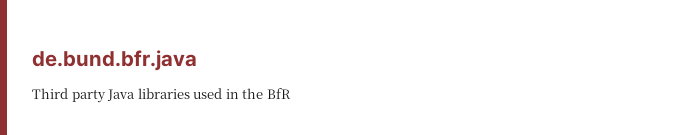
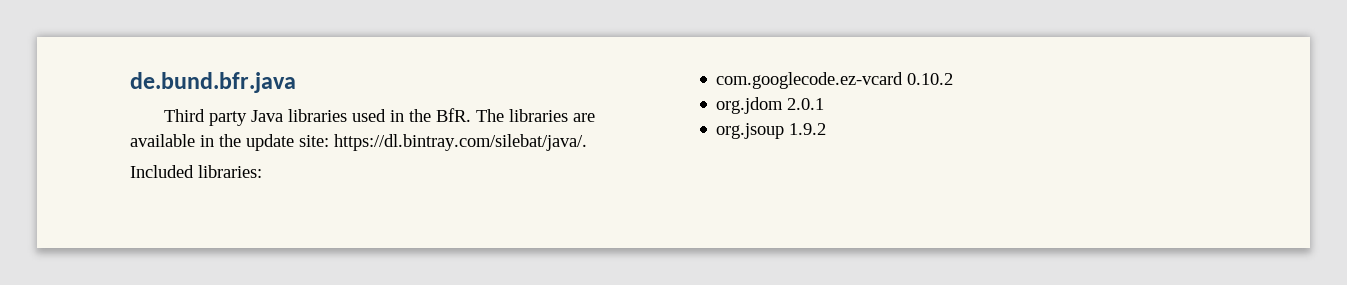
- Third party Java libraries used in the BfR
+ Third party Java libraries used in the BfR. The libraries are available in the update site: https://dl.bintray.com/silebat/java/.
+ Included libraries:
+ com.googlecode.ez-vcard 0.10.2
+ org.jdom 2.0.1
+ org.jsoup 1.9.2

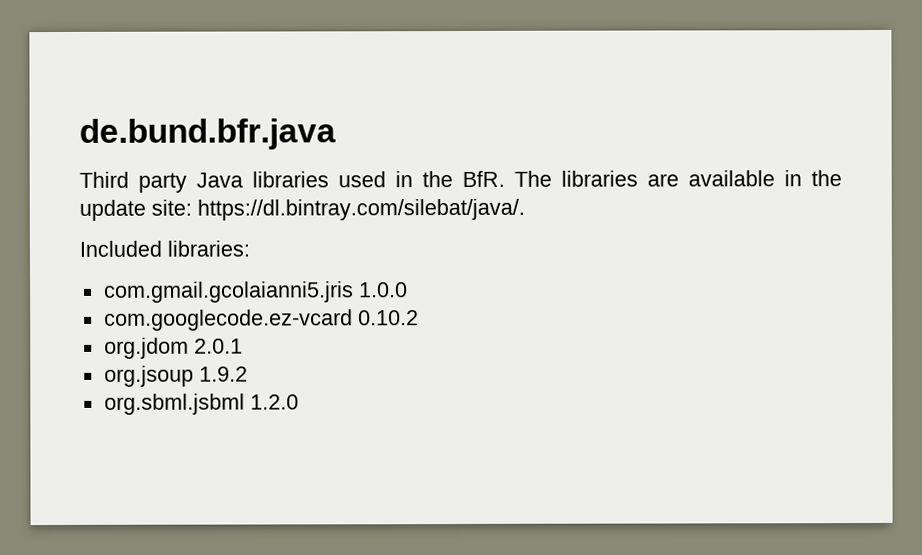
+ com.gmail.gcolaianni5.jris 1.0.0
+ org.sbml.jsbml 1.2.0

